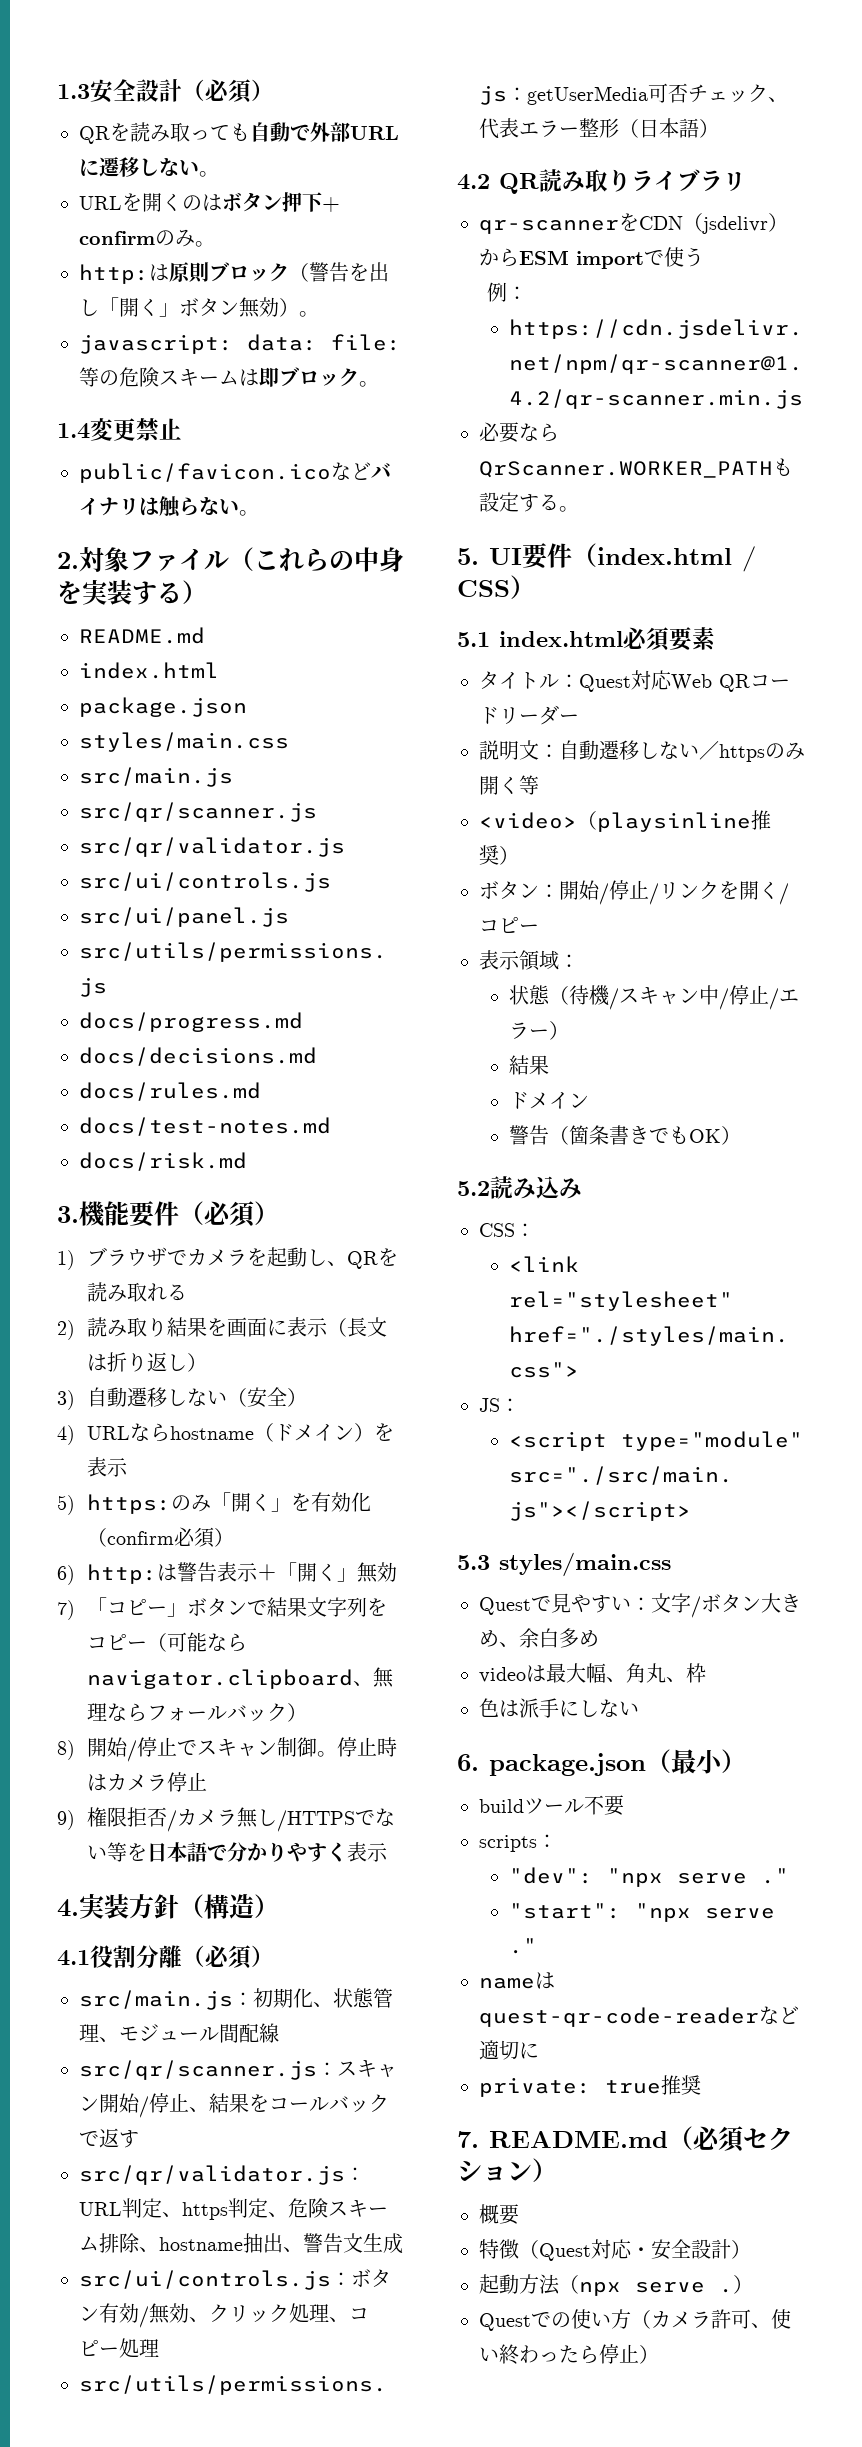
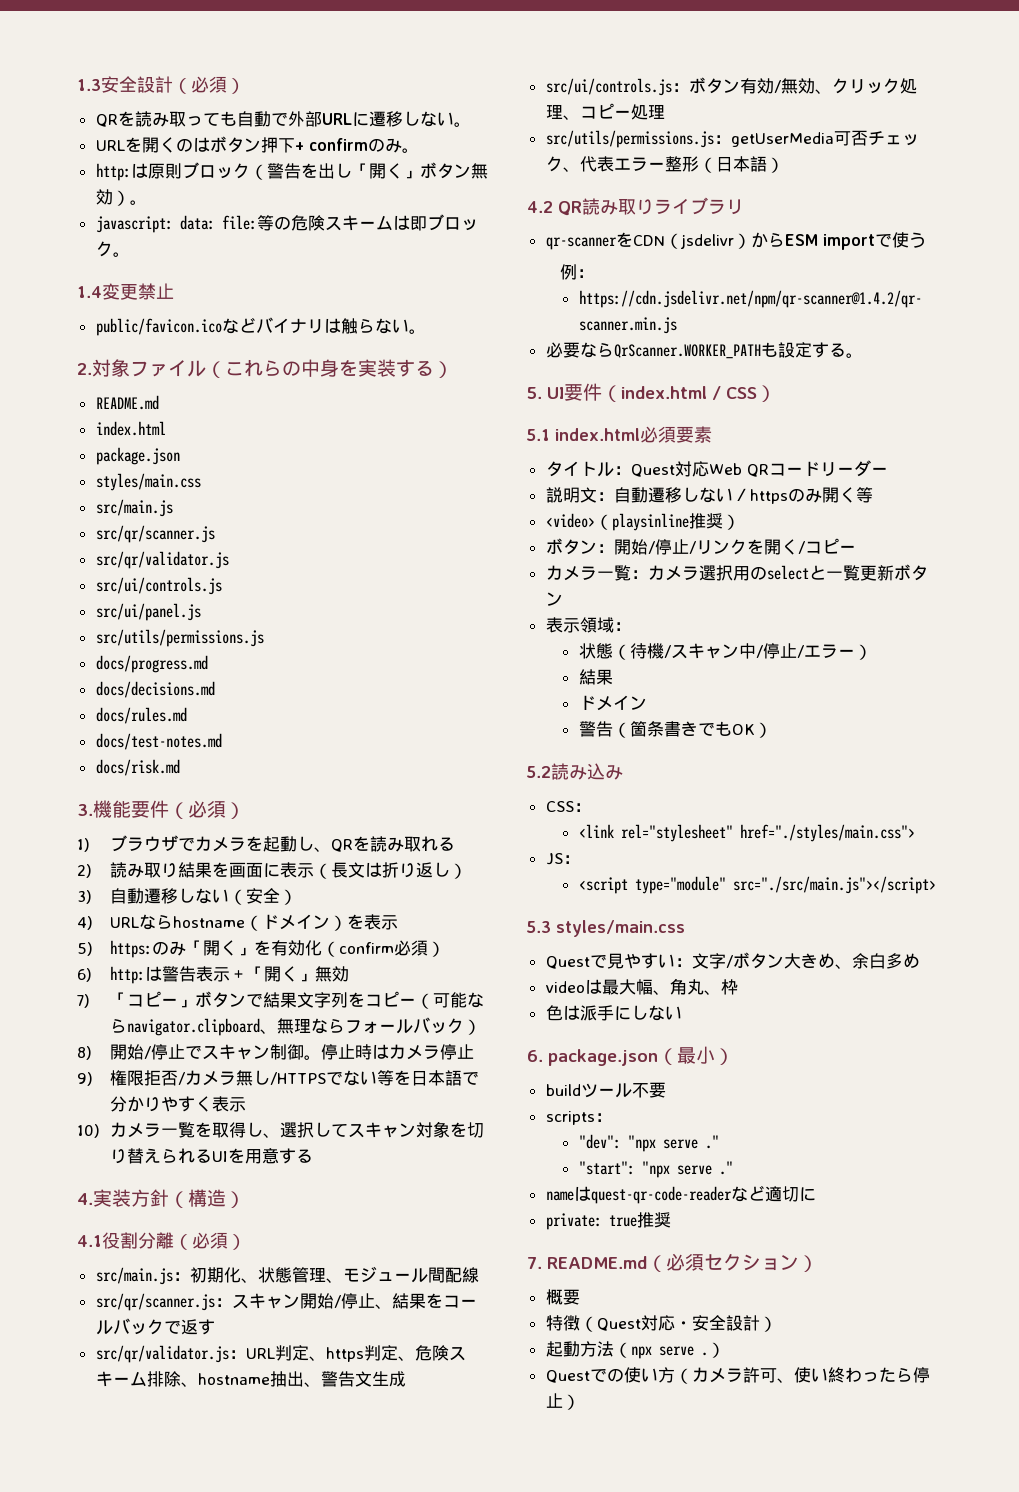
+ 10)カメラ一覧を取得し、選択してスキャン対象を切り替えられるUIを用意する
+ カメラ一覧：カメラ選択用のselectと一覧更新ボタン

